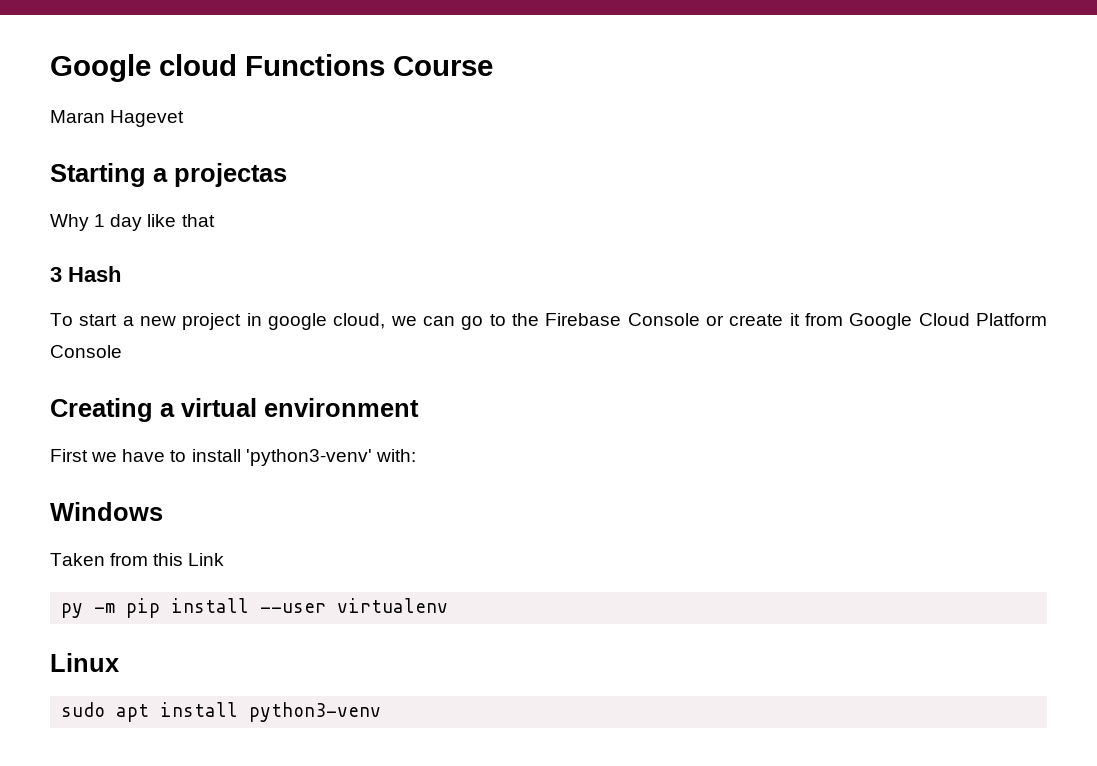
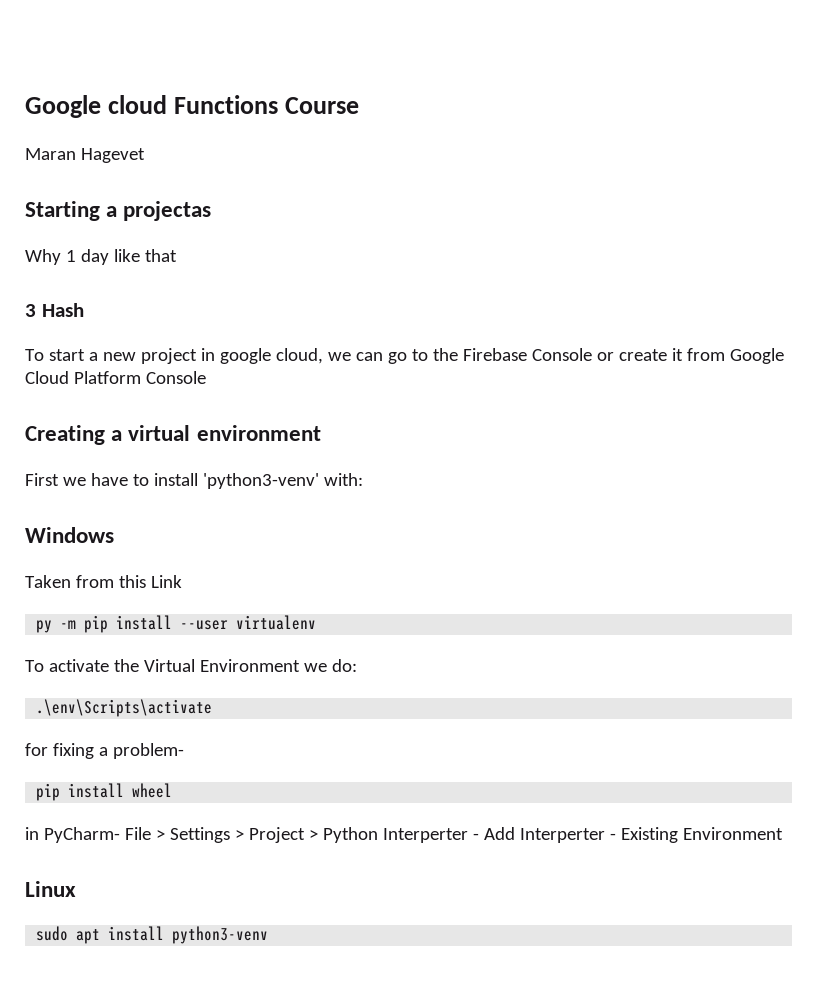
+ To activate the Virtual Environment we do:
+ .\env\Scripts\activate
+ for fixing a problem-
+ pip install wheel
+ in PyCharm- File > Settings > Project > Python Interperter - Add Interperter - Existing Environment

